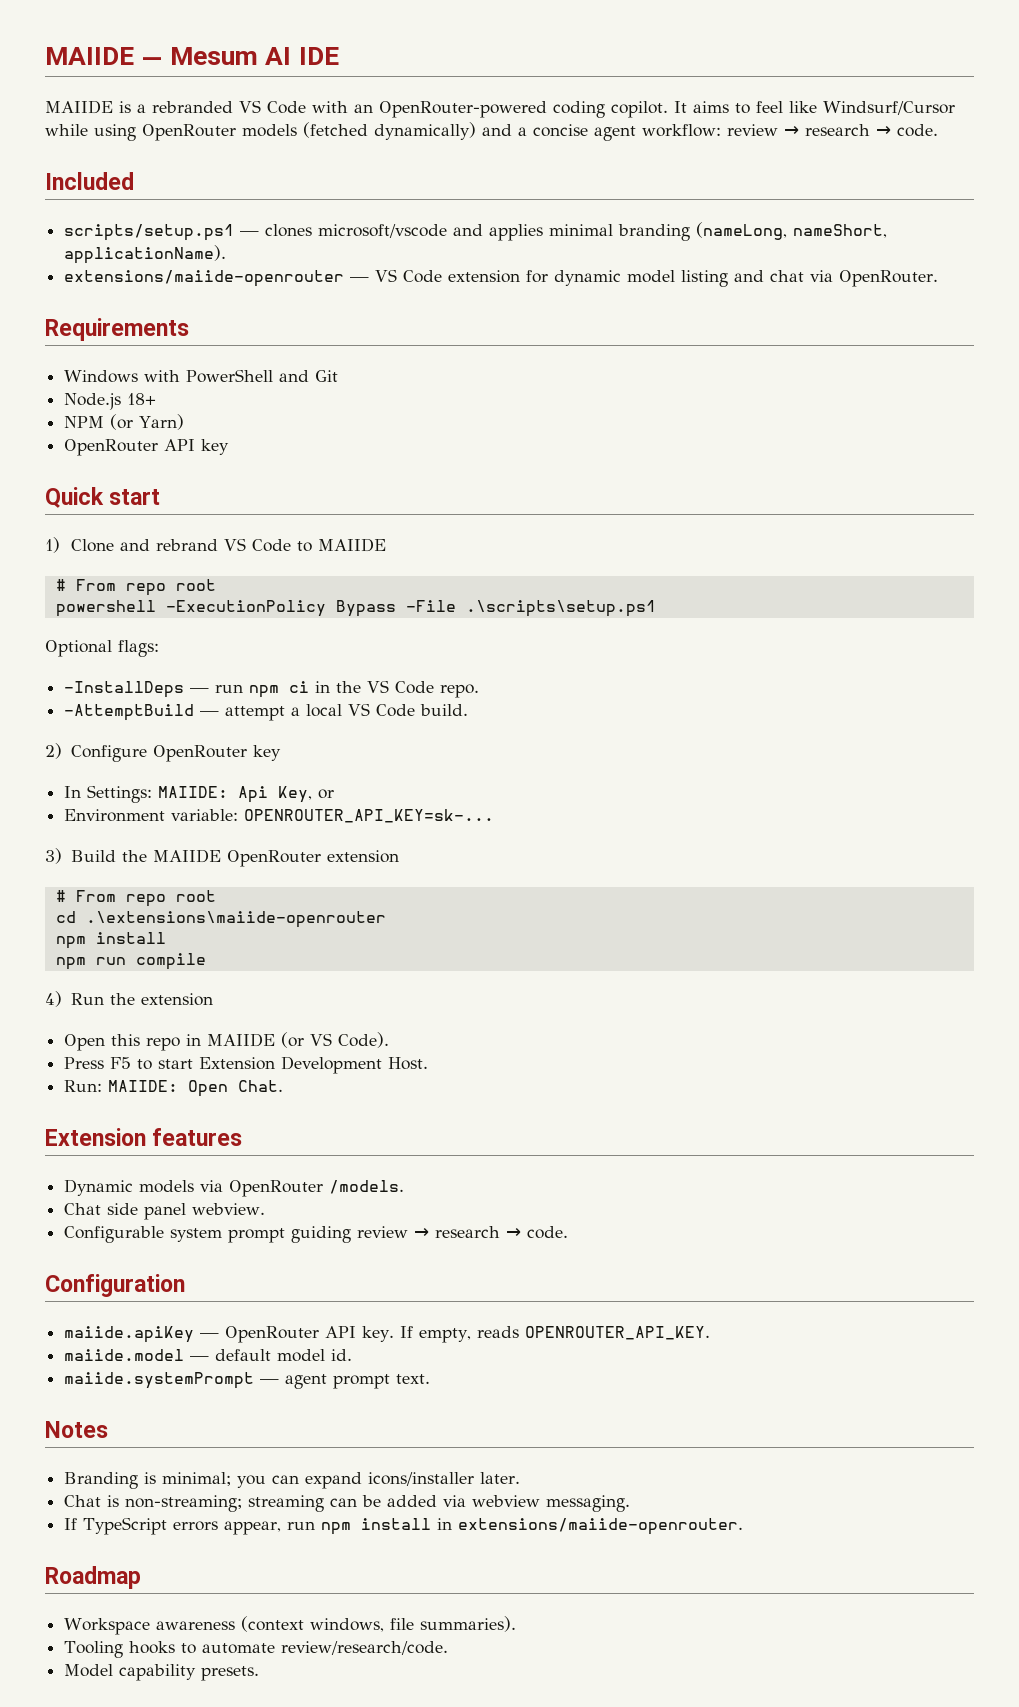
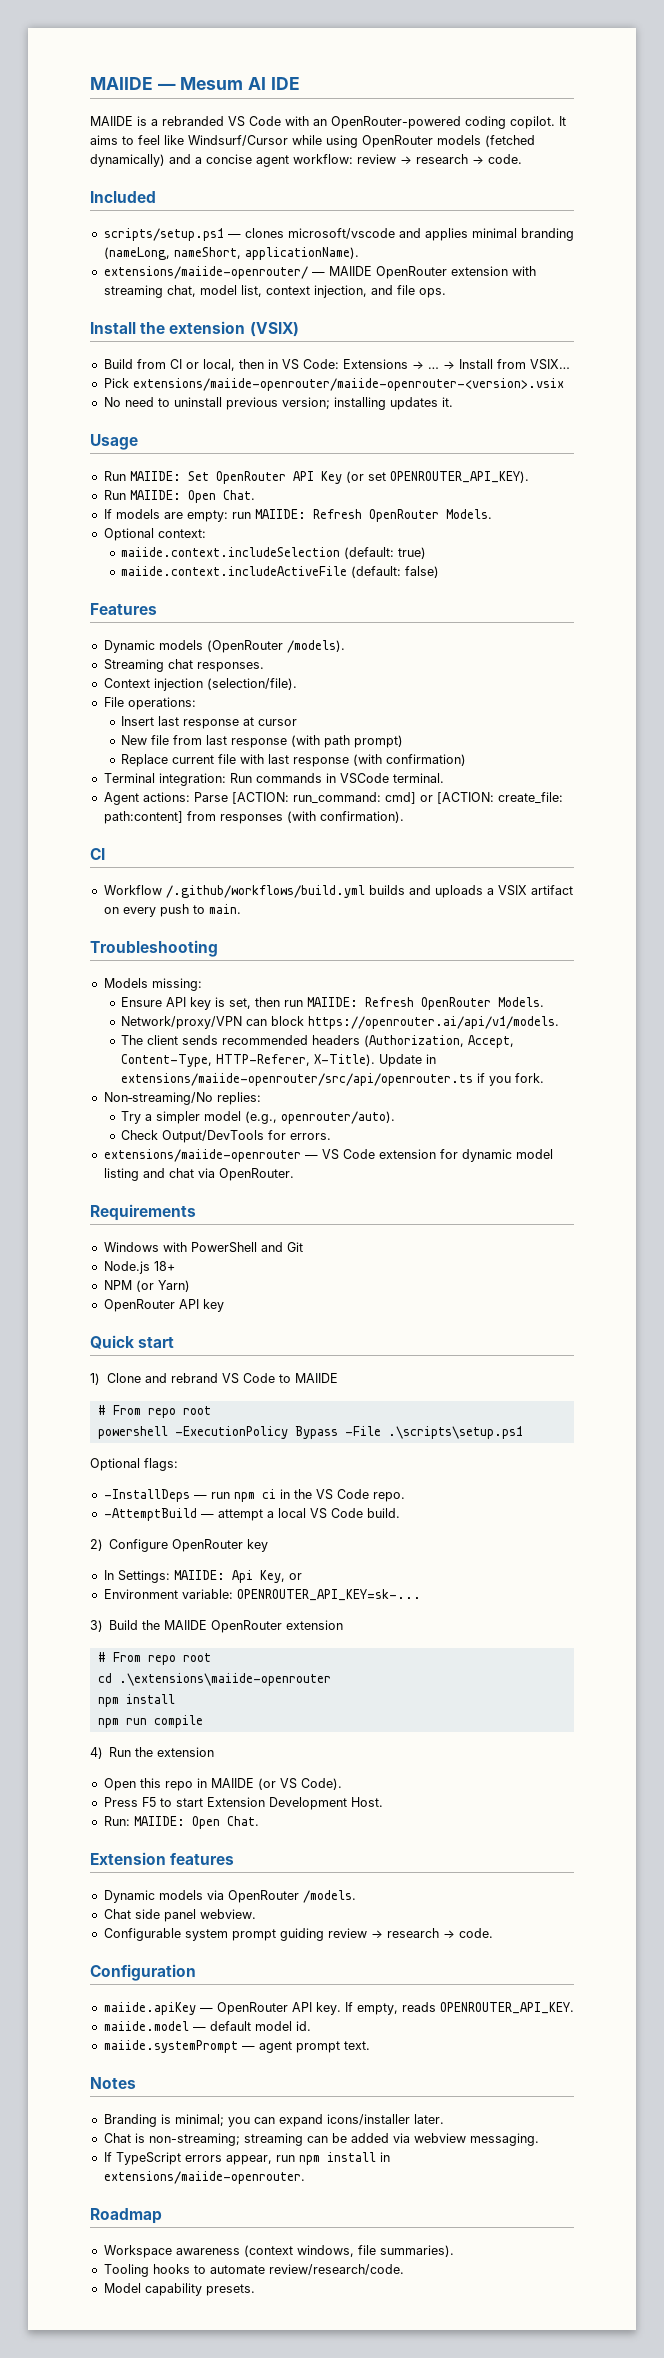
+ extensions/maiide-openrouter/ — MAIIDE OpenRouter extension with streaming chat, model list, context injection, and file ops.
+ Install the extension (VSIX)
+ Build from CI or local, then in VS Code: Extensions → … → Install from VSIX…
+ Pick extensions/maiide-openrouter/maiide-openrouter-<version>.vsix
+ No need to uninstall previous version; installing updates it.
+ Usage
+ Run MAIIDE: Set OpenRouter API Key (or set OPENROUTER_API_KEY).
+ Run MAIIDE: Open Chat.
+ If models are empty: run MAIIDE: Refresh OpenRouter Models.
+ Optional context:
+ maiide.context.includeSelection (default: true)
+ maiide.context.includeActiveFile (default: false)
+ Features
+ Dynamic models (OpenRouter /models).
+ Streaming chat responses.
+ Context injection (selection/file).
+ File operations:
+ Insert last response at cursor
+ New file from last response (with path prompt)
+ Replace current file with last response (with confirmation)
+ Terminal integration: Run commands in VSCode terminal.
+ Agent actions: Parse [ACTION: run_command: cmd] or [ACTION: create_file: path:content] from responses (with confirmation).
+ CI
+ Workflow /.github/workflows/build.yml builds and uploads a VSIX artifact on every push to main.
+ Troubleshooting
+ Models missing:
+ Ensure API key is set, then run MAIIDE: Refresh OpenRouter Models.
+ Network/proxy/VPN can block https://openrouter.ai/api/v1/models.
+ The client sends recommended headers (Authorization, Accept, Content-Type, HTTP-Referer, X-Title). Update in extensions/maiide-openrouter/src/api/openrouter.ts if you fork.
+ Non‑streaming/No replies:
+ Try a simpler model (e.g., openrouter/auto).
+ Check Output/DevTools for errors.

